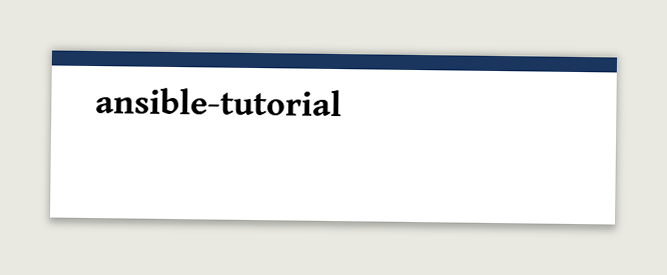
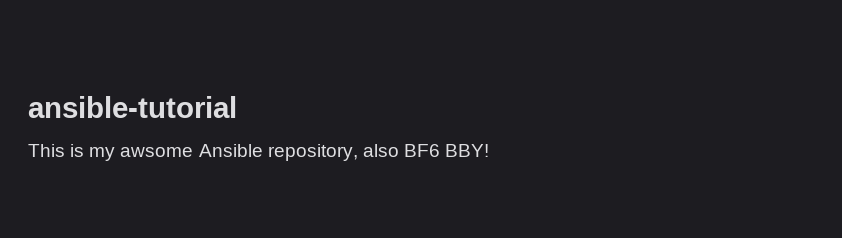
+ This is my awsome Ansible repository, also BF6 BBY!

